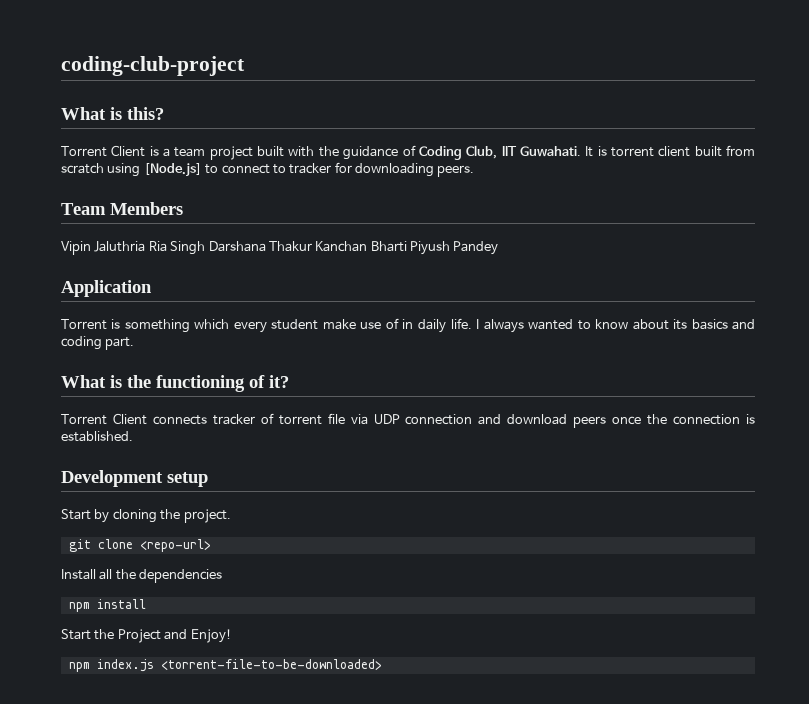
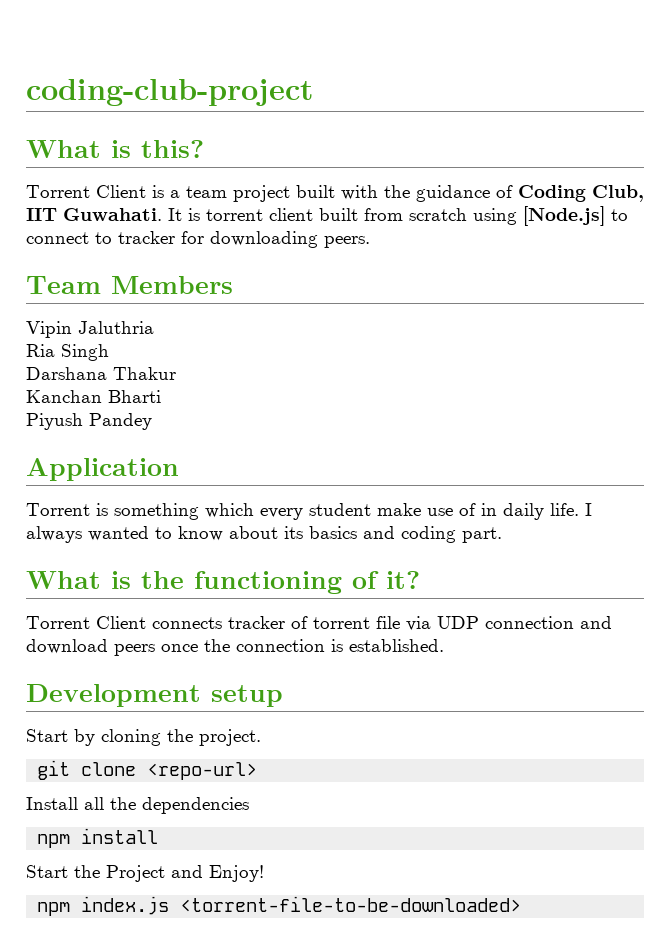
- Vipin Jaluthria Ria Singh Darshana Thakur Kanchan Bharti Piyush Pandey
+ Vipin Jaluthria
+ Ria Singh
+ Darshana Thakur
+ Kanchan Bharti
+ Piyush Pandey

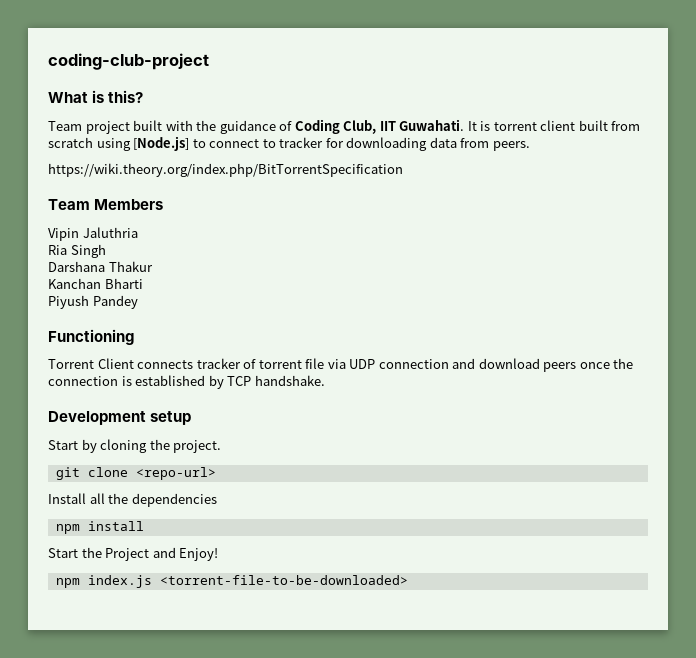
- Torrent Client is a team project built with the guidance of Coding Club, IIT Guwahati.
+ Team project built with the guidance of Coding Club, IIT Guwahati.
- It is torrent client built from scratch using [Node.js] to connect to tracker for downloading peers.
+ It is torrent client built from scratch using [Node.js] to connect to tracker for downloading data from peers.
+ https://wiki.theory.org/index.php/BitTorrentSpecification
- Application
- Torrent is something which every student make use of in daily life. I always wanted to know about its basics and coding part.
- What is the functioning of it?
+ Functioning
- Torrent Client connects tracker of torrent file via UDP connection and download peers once the connection is established.
+ Torrent Client connects tracker of torrent file via UDP connection and download peers once the connection is established by TCP handshake.

